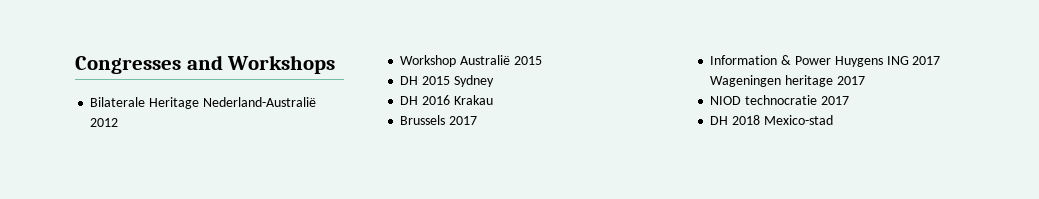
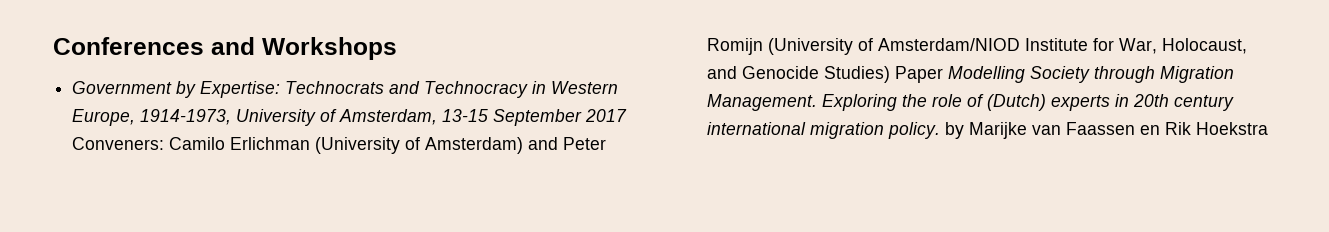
- Congresses and Workshops
+ Conferences and Workshops
- Bilaterale Heritage Nederland-Australië 2012
- Workshop Australië 2015
- DH 2015 Sydney
- DH 2016 Krakau
- Brussels 2017
- Information & Power Huygens ING 2017 Wageningen heritage 2017
- NIOD technocratie 2017
- DH 2018 Mexico-stad
+ Government by Expertise: Technocrats and Technocracy in Western Europe, 1914-1973, University of Amsterdam, 13-15 September 2017 Conveners: Camilo Erlichman (University of Amsterdam) and Peter Romijn (University of Amsterdam/NIOD Institute for War, Holocaust, and Genocide Studies) Paper Modelling Society through Migration Management. Exploring the role of (Dutch) experts in 20th century international migration policy. by Marijke van Faassen en Rik Hoekstra

